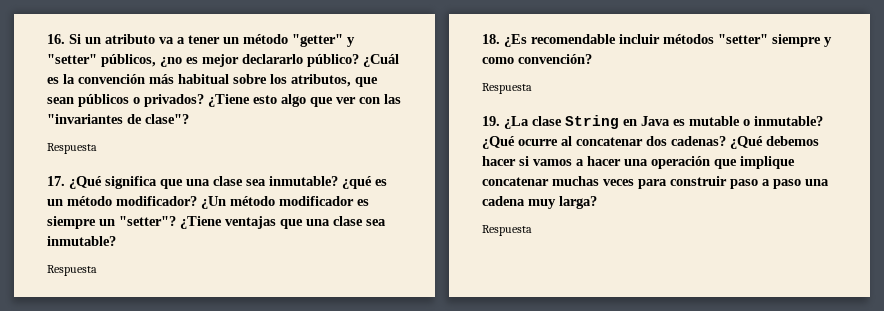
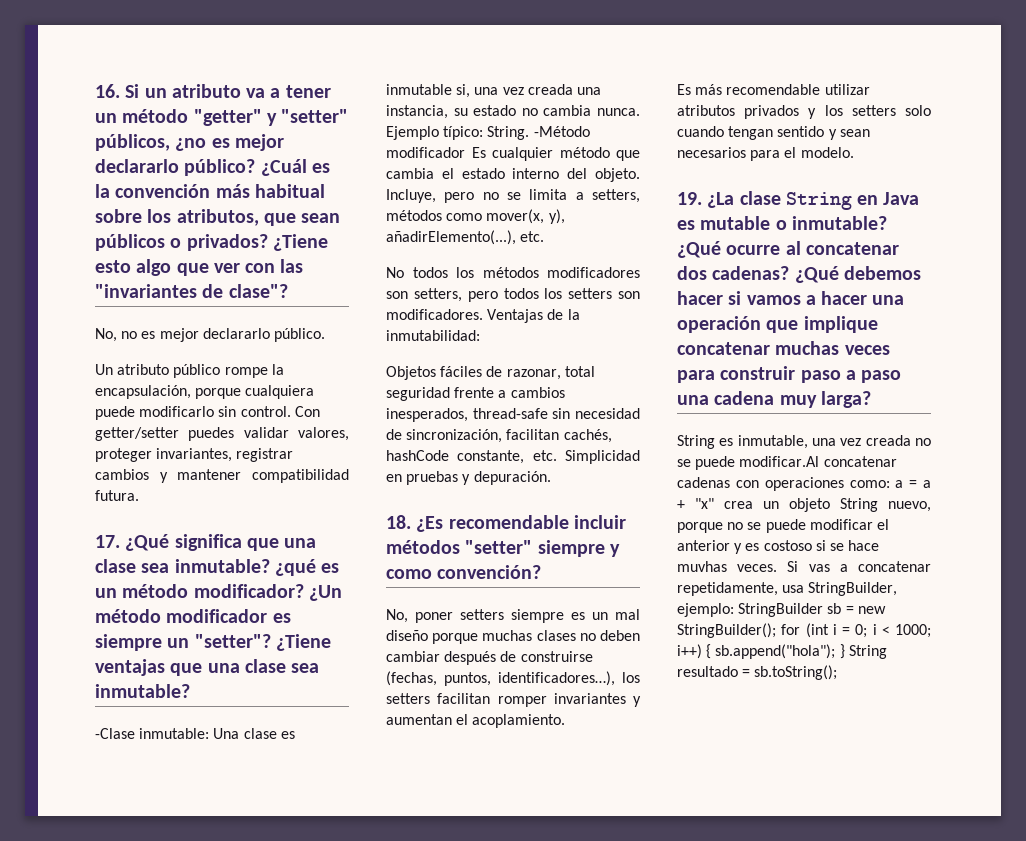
  ¿Tiene esto algo que ver con las "invariantes de clase"?
- Respuesta
+ No, no es mejor declararlo público.
+ Un atributo público rompe la encapsulación, porque cualquiera puede modificarlo sin control. Con getter/setter puedes validar valores, proteger invariantes, registrar cambios y mantener compatibilidad futura.
  ¿Tiene ventajas que una clase sea inmutable?
- Respuesta
+ -Clase inmutable: Una clase es inmutable si, una vez creada una instancia, su estado no cambia nunca. Ejemplo típico: String. -Método modificador Es cualquier método que cambia el estado interno del objeto. Incluye, pero no se limita a setters, métodos como mover(x, y), añadirElemento(...), etc.
+ No todos los métodos modificadores son setters, pero todos los setters son modificadores. Ventajas de la inmutabilidad:
+ Objetos fáciles de razonar, total seguridad frente a cambios inesperados, thread-safe sin necesidad de sincronización, facilitan cachés, hashCode constante, etc. Simplicidad en pruebas y depuración.
  18. ¿Es recomendable incluir métodos "setter" siempre y como convención?
- Respuesta
+ No, poner setters siempre es un mal diseño porque muchas clases no deben cambiar después de construirse (fechas, puntos, identificadores…), los setters facilitan romper invariantes y aumentan el acoplamiento.
+ Es más recomendable utilizar atributos privados y los setters solo cuando tengan sentido y sean necesarios para el modelo.
  ¿Qué debemos hacer si vamos a hacer una operación que implique concatenar muchas veces para construir paso a paso una cadena muy larga?
- Respuesta
+ String es inmutable, una vez creada no se puede modificar.Al concatenar cadenas con operaciones como: a = a + "x" crea un objeto String nuevo, porque no se puede modificar el anterior y es costoso si se hace muvhas veces. Si vas a concatenar repetidamente, usa StringBuilder, ejemplo: StringBuilder sb = new StringBuilder(); for (int i = 0; i < 1000; i++) { sb.append("hola"); } String resultado = sb.toString();

